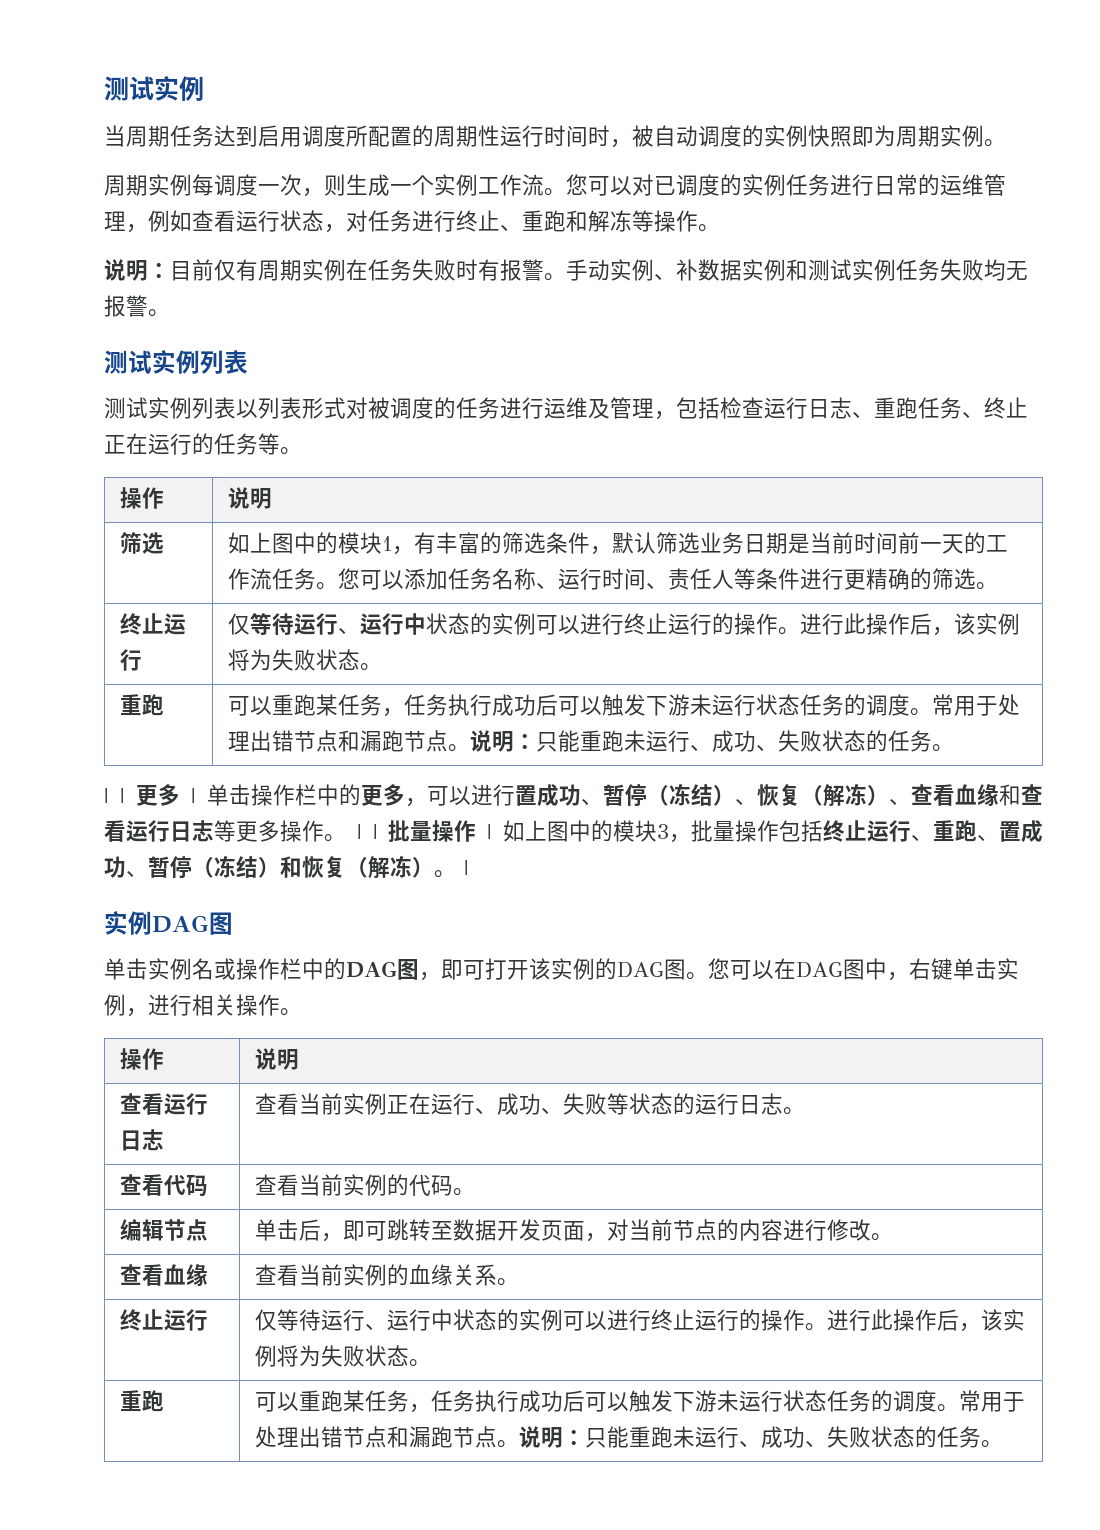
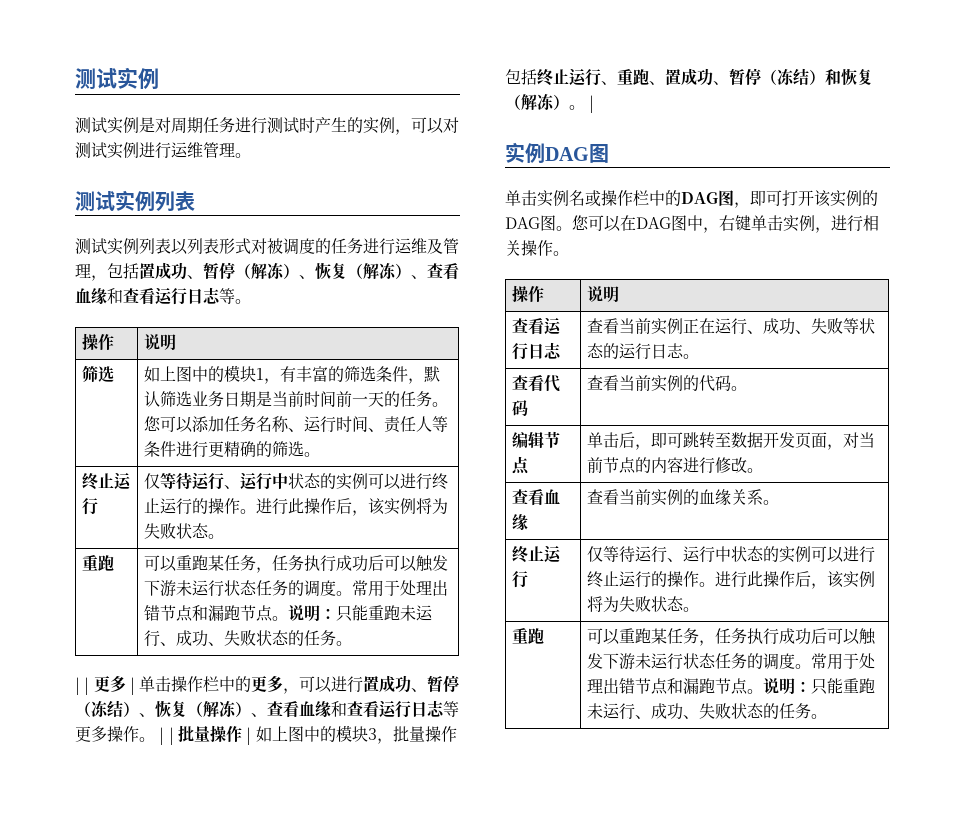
- 当周期任务达到启用调度所配置的周期性运行时间时，被自动调度的实例快照即为周期实例。
- 周期实例每调度一次，则生成一个实例工作流。您可以对已调度的实例任务进行日常的运维管理，例如查看运行状态，对任务进行终止、重跑和解冻等操作。
- 说明：目前仅有周期实例在任务失败时有报警。手动实例、补数据实例和测试实例任务失败均无报警。
+ 测试实例是对周期任务进行测试时产生的实例，可以对测试实例进行运维管理。
- 测试实例列表以列表形式对被调度的任务进行运维及管理，包括检查运行日志、重跑任务、终止正在运行的任务等。
+ 测试实例列表以列表形式对被调度的任务进行运维及管理，包括置成功、暂停（解冻）、恢复（解冻）、查看血缘和查看运行日志等。
- 筛选 | 如上图中的模块1，有丰富的筛选条件，默认筛选业务日期是当前时间前一天的工作流任务。您可以添加任务名称、运行时间、责任人等条件进行更精确的筛选。
+ 筛选 | 如上图中的模块1，有丰富的筛选条件，默认筛选业务日期是当前时间前一天的任务。您可以添加任务名称、运行时间、责任人等条件进行更精确的筛选。

